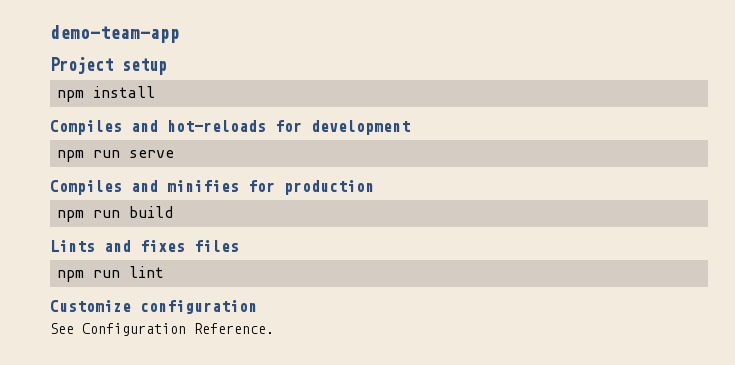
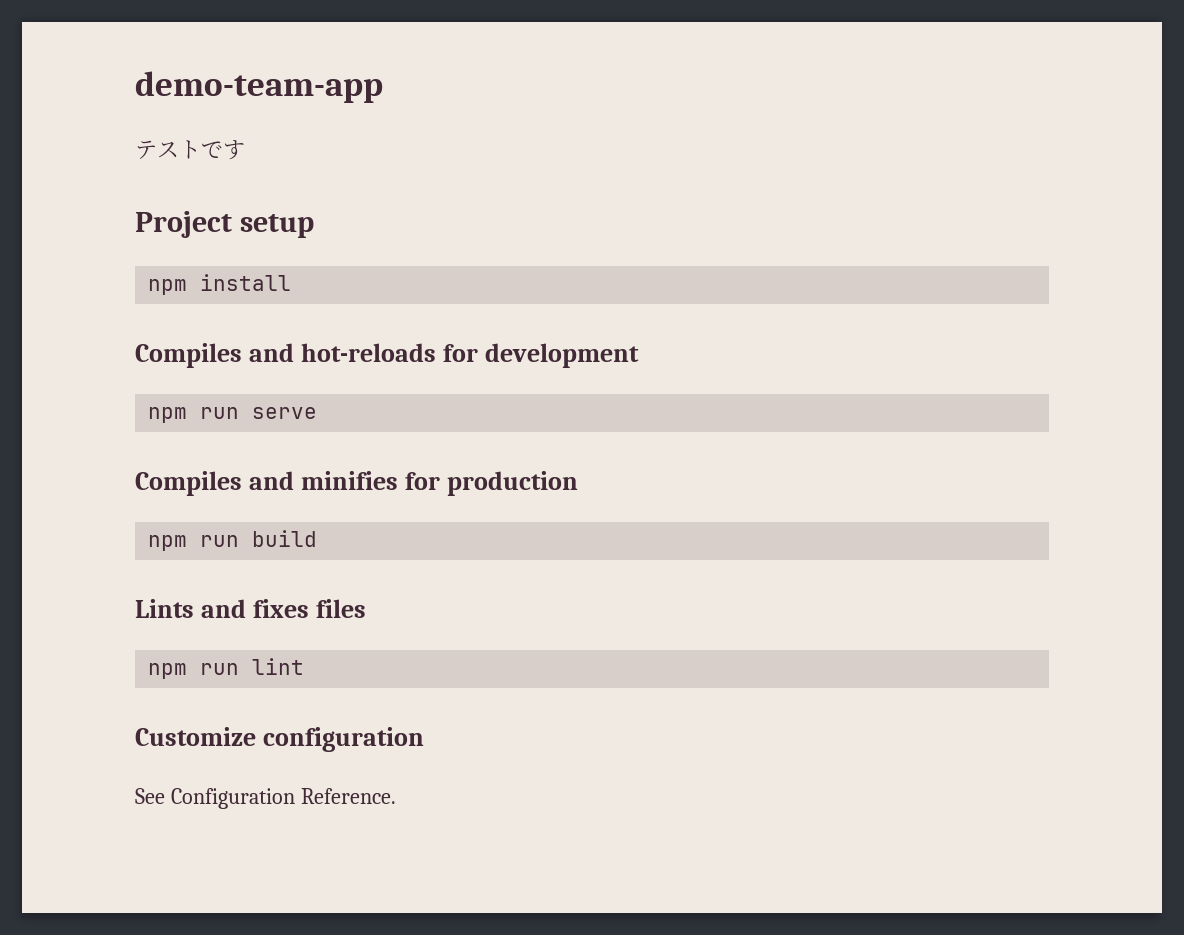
+ テストです

